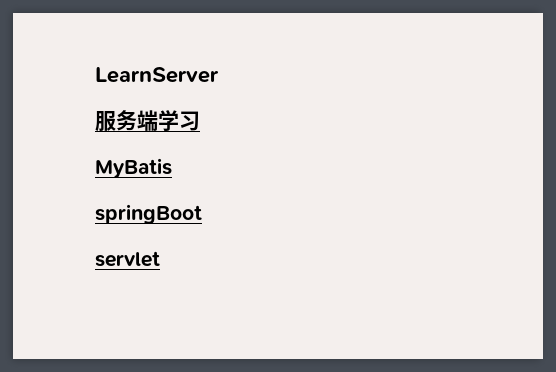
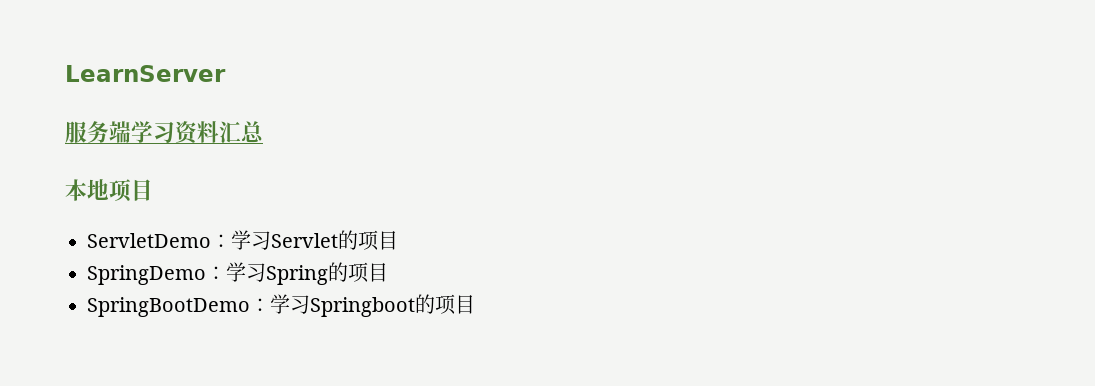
- 服务端学习
- MyBatis
- springBoot
- servlet
+ 服务端学习资料汇总
+ 本地项目
+ ServletDemo：学习Servlet的项目
+ SpringDemo：学习Spring的项目
+ SpringBootDemo：学习Springboot的项目

